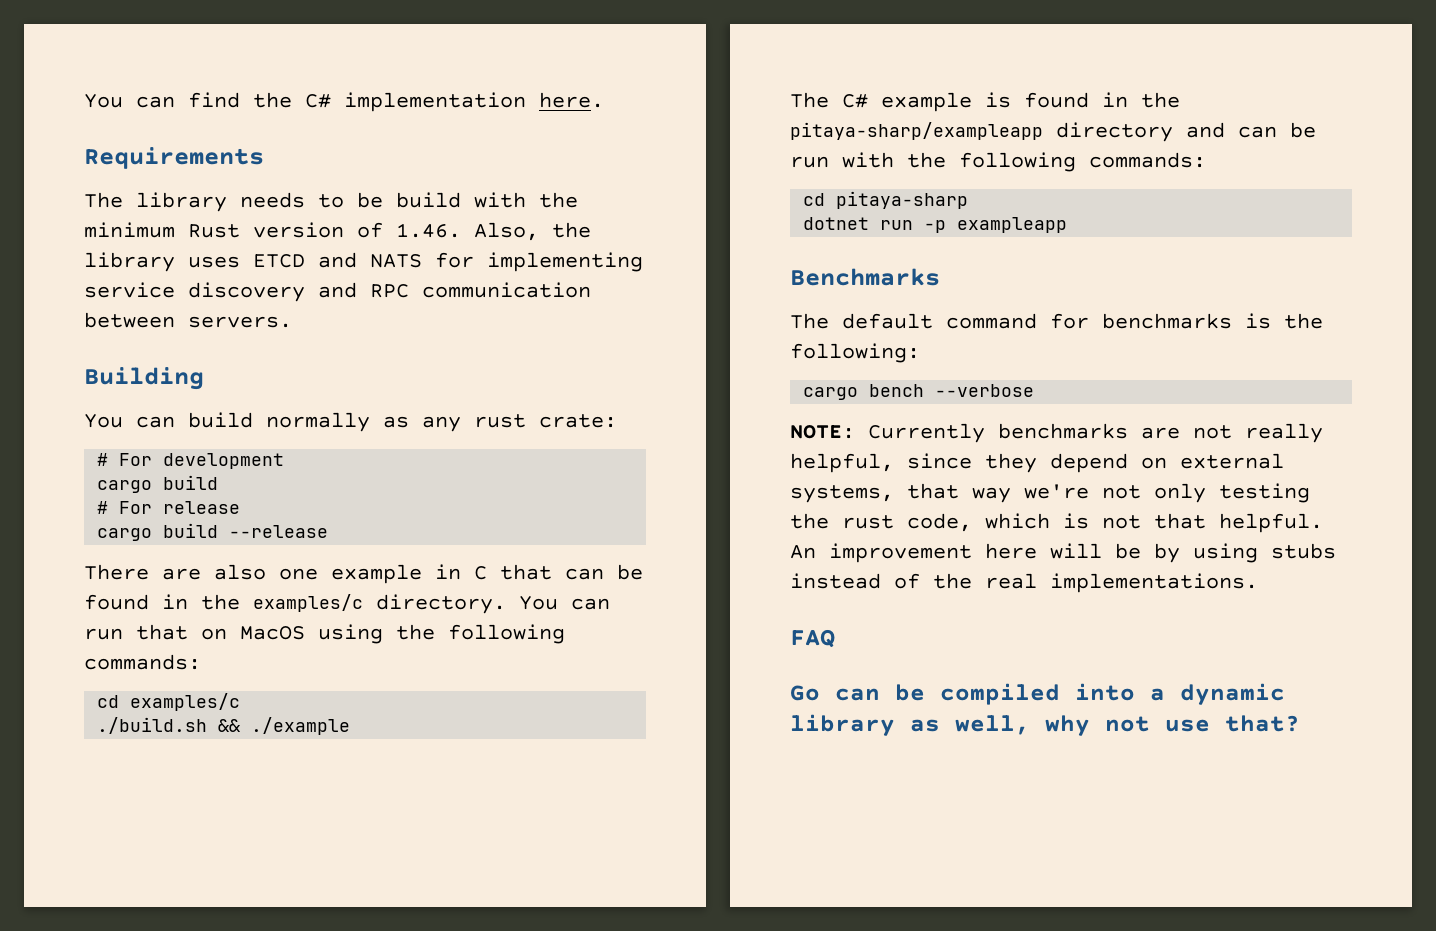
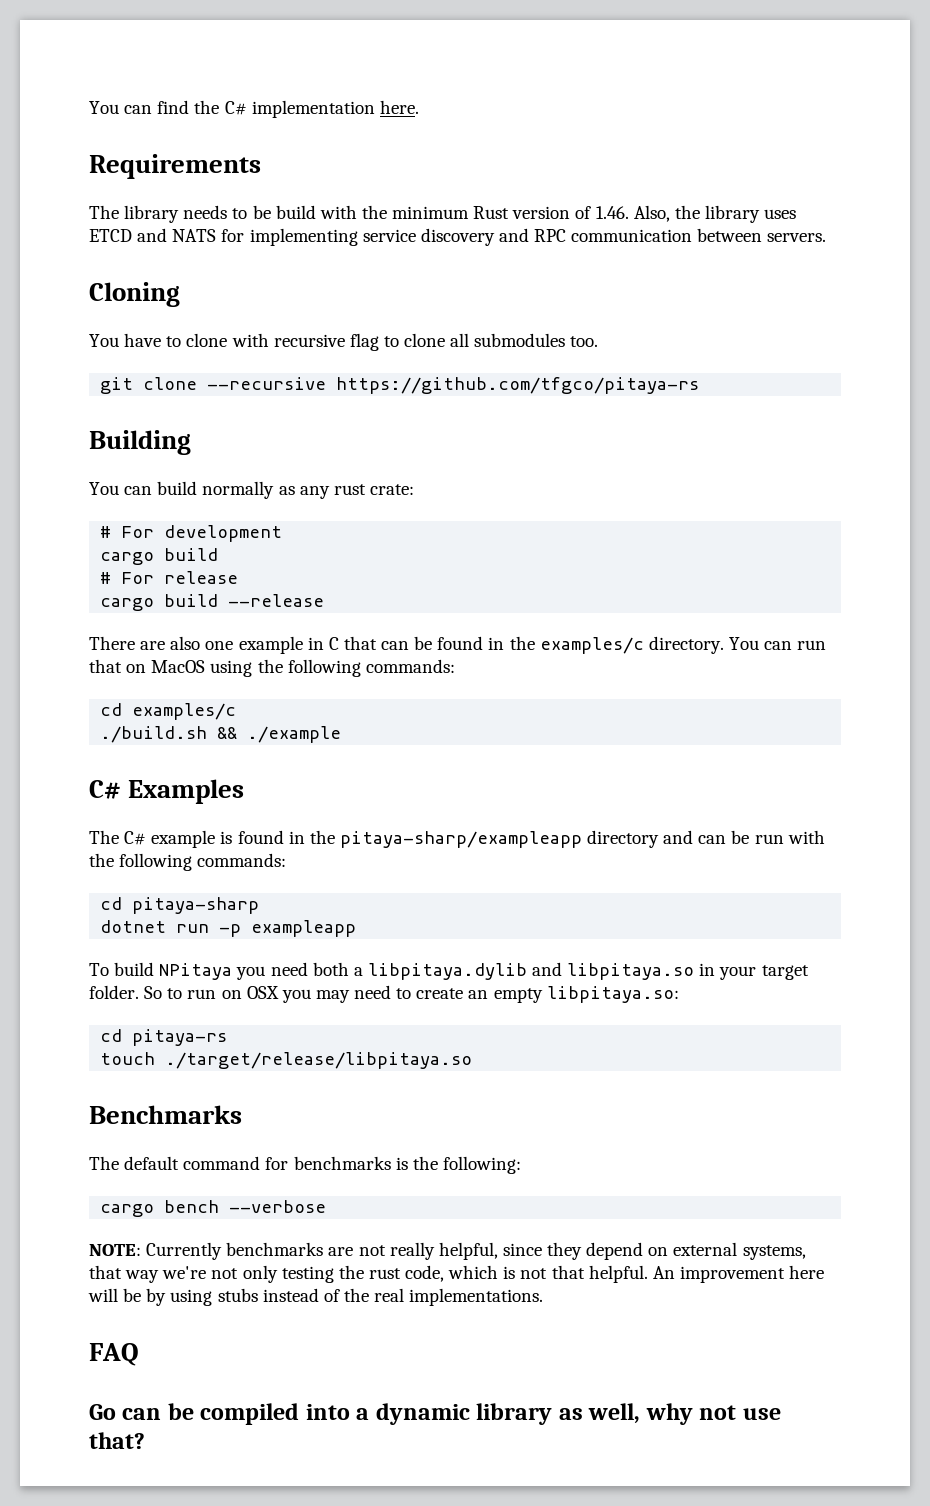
+ Cloning
+ You have to clone with recursive flag to clone all submodules too.
+ git clone --recursive https://github.com/tfgco/pitaya-rs
+ C# Examples
+ To build NPitaya you need both a libpitaya.dylib and libpitaya.so in your target folder. So to run on OSX you may need to create an empty libpitaya.so:
+ cd pitaya-rs
+ touch ./target/release/libpitaya.so

